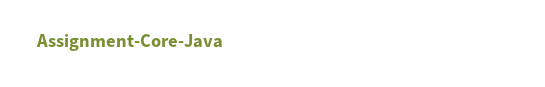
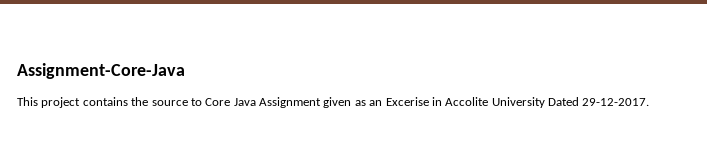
+ This project contains the source to Core Java Assignment given as an Excerise in Accolite University Dated 29-12-2017.

